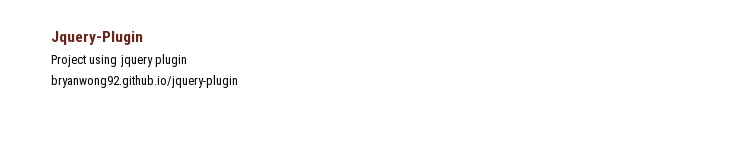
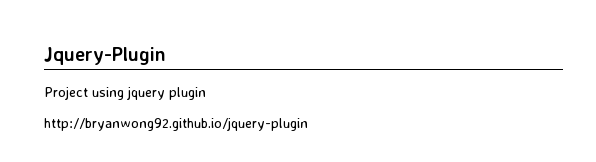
- bryanwong92.github.io/jquery-plugin
+ http://bryanwong92.github.io/jquery-plugin

